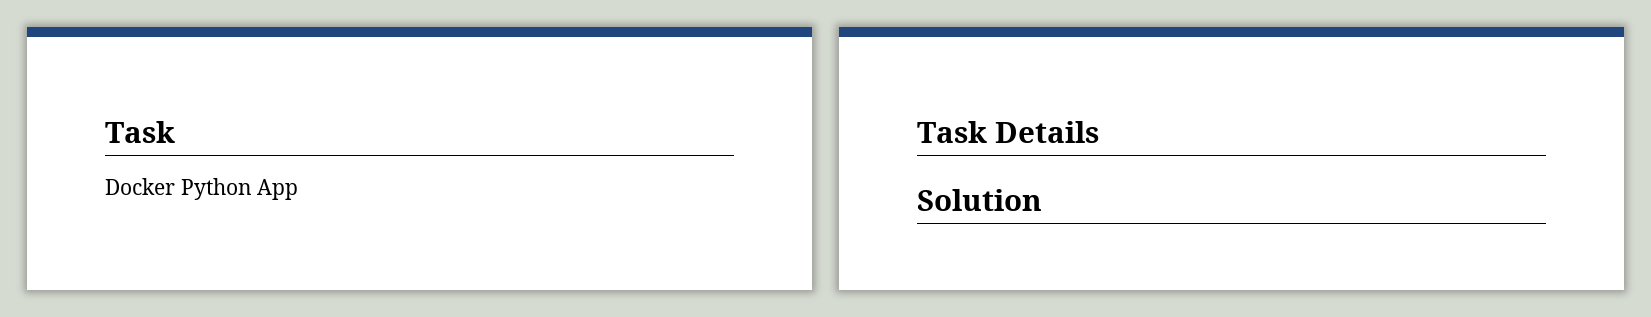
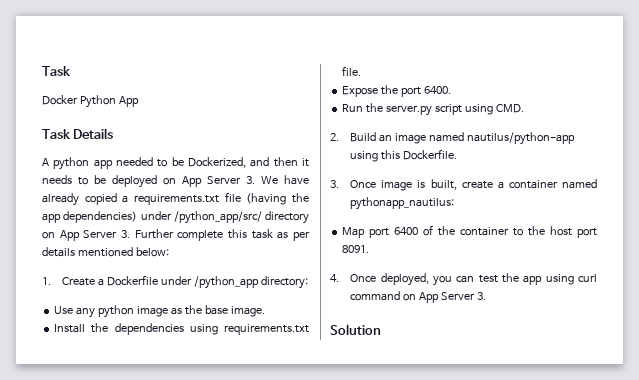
+ A python app needed to be Dockerized, and then it needs to be deployed on App Server 3. We have already copied a requirements.txt file (having the app dependencies) under /python_app/src/ directory on App Server 3. Further complete this task as per details mentioned below:
+ 1. Create a Dockerfile under /python_app directory:
+ Use any python image as the base image.
+ Install the dependencies using requirements.txt file.
+ Expose the port 6400.
+ Run the server.py script using CMD.
+ 2. Build an image named nautilus/python-app using this Dockerfile.
+ 3. Once image is built, create a container named pythonapp_nautilus:
+ Map port 6400 of the container to the host port 8091.
+ 4. Once deployed, you can test the app using curl command on App Server 3.

